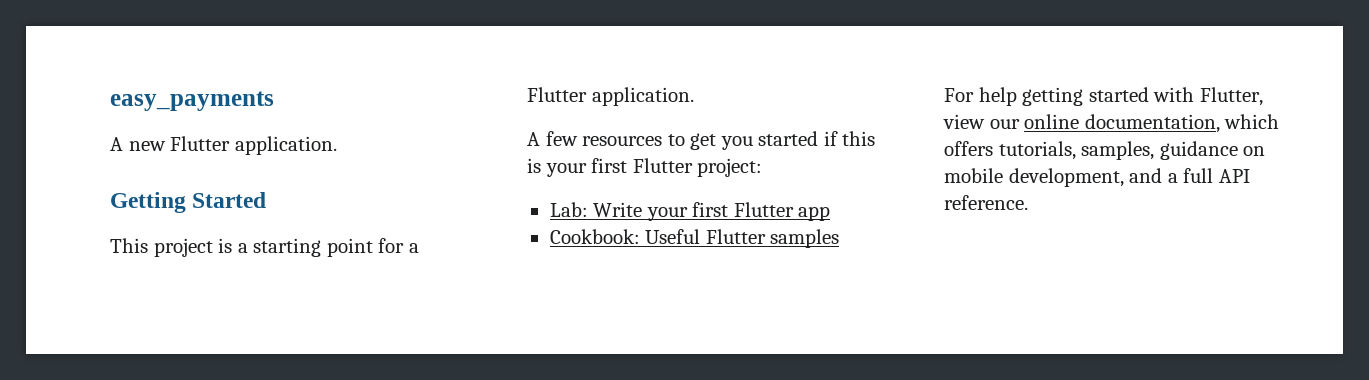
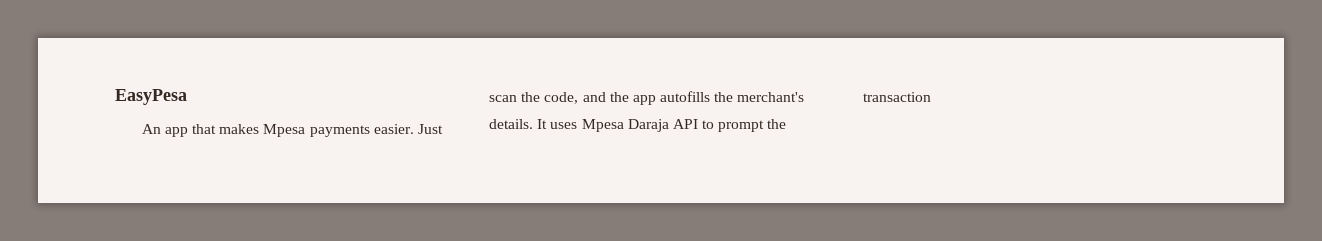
- easy_payments
- A new Flutter application.
- Getting Started
- This project is a starting point for a Flutter application.
- A few resources to get you started if this is your first Flutter project:
- Lab: Write your first Flutter app
- Cookbook: Useful Flutter samples
- For help getting started with Flutter, view our online documentation, which offers tutorials, samples, guidance on mobile development, and a full API reference.
+ EasyPesa
+ An app that makes Mpesa payments easier. Just scan the code, and the app autofills the merchant's details. It uses Mpesa Daraja API to prompt the transaction

